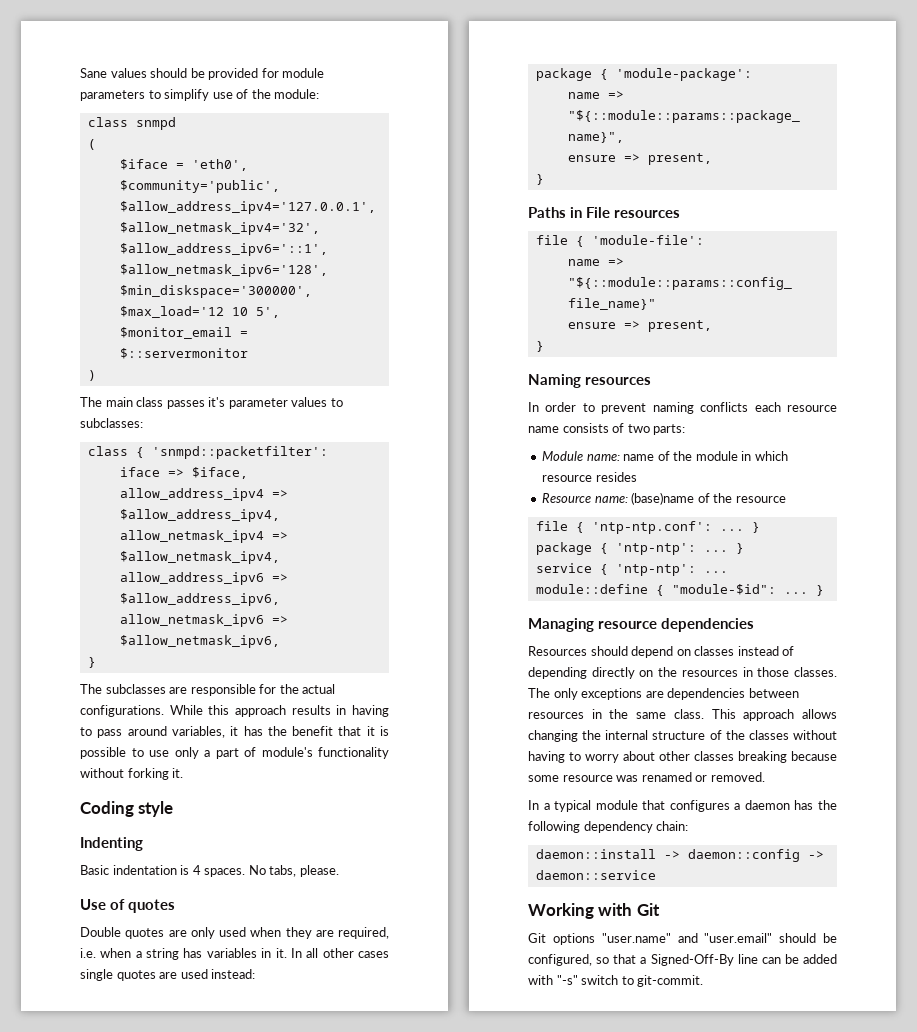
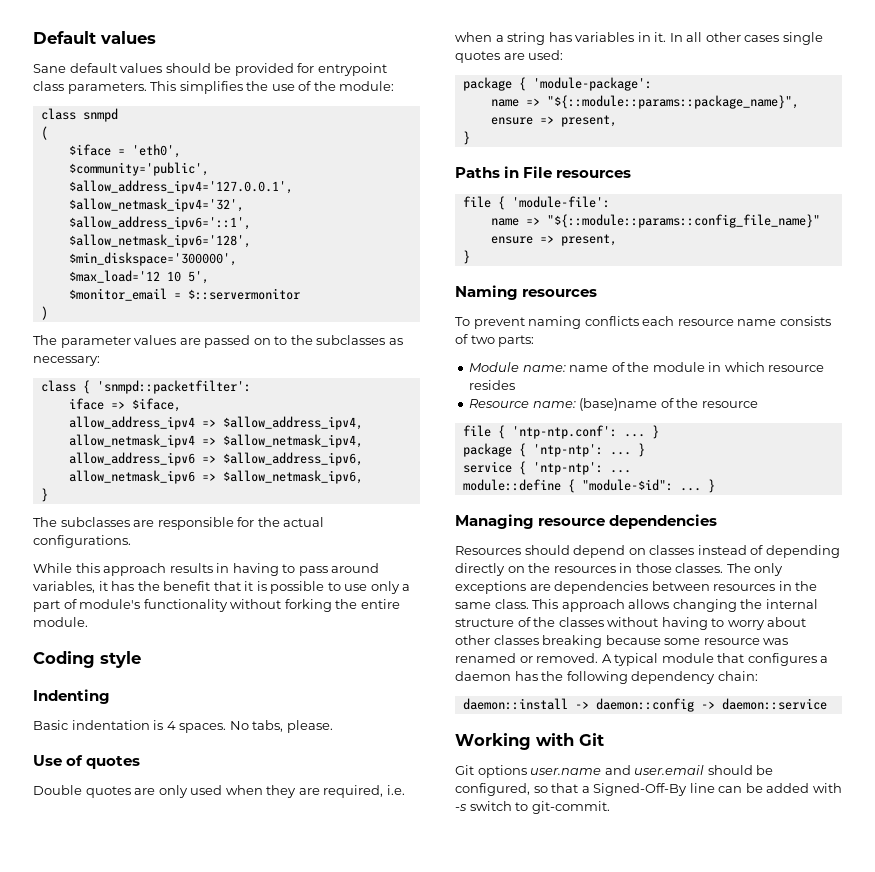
- Sane values should be provided for module parameters to simplify use of the module:
+ Default values
+ Sane default values should be provided for entrypoint class parameters. This simplifies the use of the module:
- The main class passes it's parameter values to subclasses:
+ The parameter values are passed on to the subclasses as necessary:
- The subclasses are responsible for the actual configurations. While this approach results in having to pass around variables, it has the benefit that it is possible to use only a part of module's functionality without forking it.
+ The subclasses are responsible for the actual configurations.
+ While this approach results in having to pass around variables, it has the benefit that it is possible to use only a part of module's functionality without forking the entire module.
- In all other cases single quotes are used instead:
+ In all other cases single quotes are used:
- In order to prevent naming conflicts each resource name consists of two parts:
+ To prevent naming conflicts each resource name consists of two parts:
- This approach allows changing the internal structure of the classes without having to worry about other classes breaking because some resource was renamed or removed.
- In a typical module that configures a daemon has the following dependency chain:
+ This approach allows changing the internal structure of the classes without having to worry about other classes breaking because some resource was renamed or removed. A typical module that configures a daemon has the following dependency chain:
- Git options "user.name" and "user.email" should be configured, so that a Signed-Off-By line can be added with "-s" switch to git-commit.
+ Git options user.name and user.email should be configured, so that a Signed-Off-By line can be added with -s switch to git-commit.

